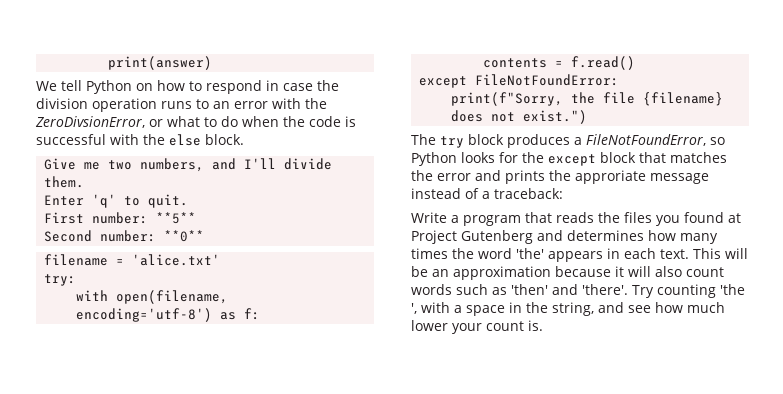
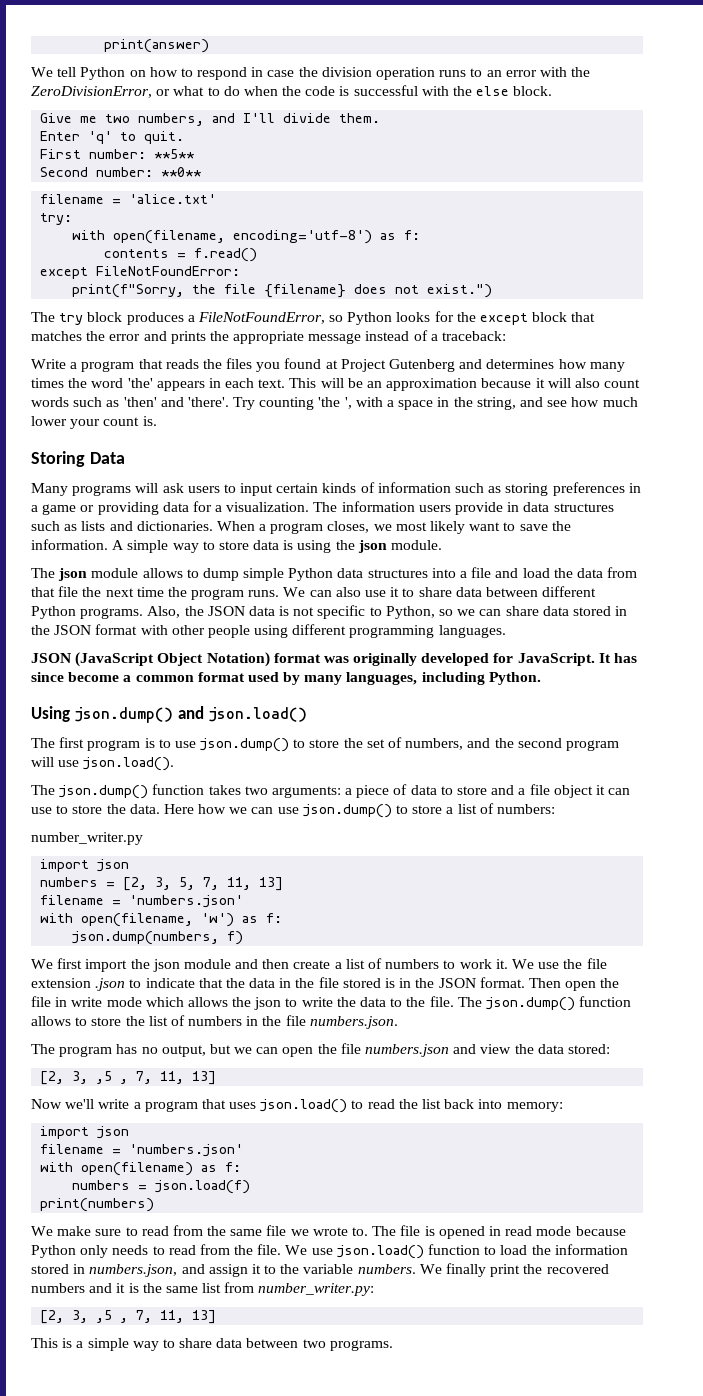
- We tell Python on how to respond in case the division operation runs to an error with the ZeroDivsionError, or what to do when the code is successful with the else block.
+ We tell Python on how to respond in case the division operation runs to an error with the ZeroDivisionError, or what to do when the code is successful with the else block.
- The try block produces a FileNotFoundError, so Python looks for the except block that matches the error and prints the approriate message instead of a traceback:
+ The try block produces a FileNotFoundError, so Python looks for the except block that matches the error and prints the appropriate message instead of a traceback:
+ Storing Data
+ Many programs will ask users to input certain kinds of information such as storing preferences in a game or providing data for a visualization. The information users provide in data structures such as lists and dictionaries. When a program closes, we most likely want to save the information. A simple way to store data is using the json module.
+ The json module allows to dump simple Python data structures into a file and load the data from that file the next time the program runs. We can also use it to share data between different Python programs. Also, the JSON data is not specific to Python, so we can share data stored in the JSON format with other people using different programming languages.
+ JSON (JavaScript Object Notation) format was originally developed for JavaScript. It has since become a common format used by many languages, including Python.
+ Using json.dump() and json.load()
+ The first program is to use json.dump() to store the set of numbers, and the second program will use json.load().
+ The json.dump() function takes two arguments: a piece of data to store and a file object it can use to store the data. Here how we can use json.dump() to store a list of numbers:
+ number_writer.py
+ import json
+ numbers = [2, 3, 5, 7, 11, 13]
+ filename = 'numbers.json'
+ with open(filename, 'w') as f:
+ json.dump(numbers, f)
+ We first import the json module and then create a list of numbers to work it. We use the file extension .json to indicate that the data in the file stored is in the JSON format. Then open the file in write mode which allows the json to write the data to the file. The json.dump() function allows to store the list of numbers in the file numbers.json.
+ The program has no output, but we can open the file numbers.json and view the data stored:
+ [2, 3, ,5 , 7, 11, 13]
+ Now we'll write a program that uses json.load() to read the list back into memory:
+ import json
+ filename = 'numbers.json'
+ with open(filename) as f:
+ numbers = json.load(f)
+ print(numbers)
+ We make sure to read from the same file we wrote to. The file is opened in read mode because Python only needs to read from the file. We use json.load() function to load the information stored in numbers.json, and assign it to the variable numbers. We finally print the recovered numbers and it is the same list from number_writer.py:
+ [2, 3, ,5 , 7, 11, 13]
+ This is a simple way to share data between two programs.

